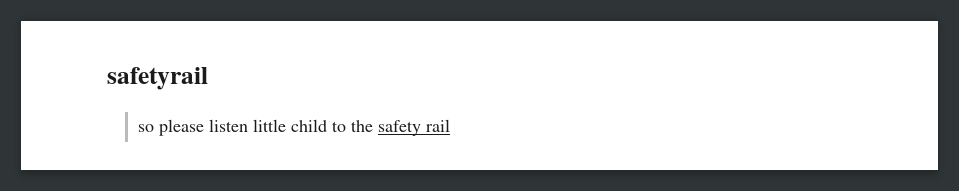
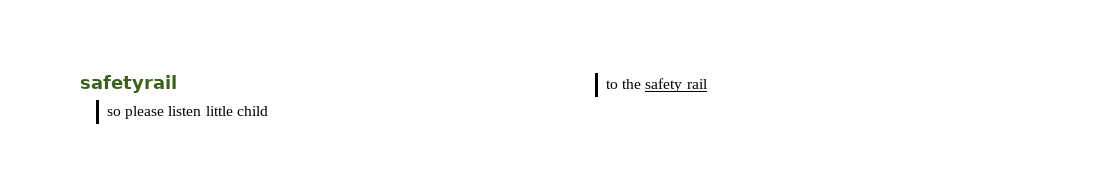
- so please listen little child to the safety rail
+ so please listen little child
+ to the safety rail

